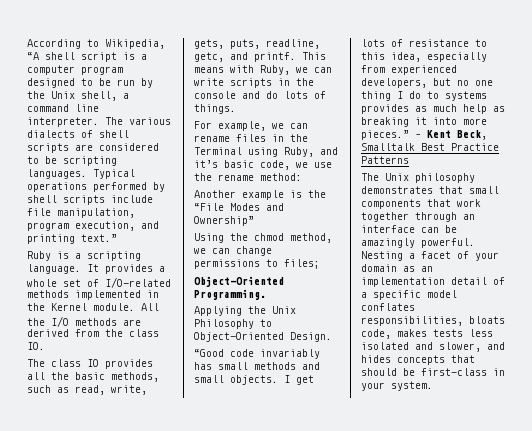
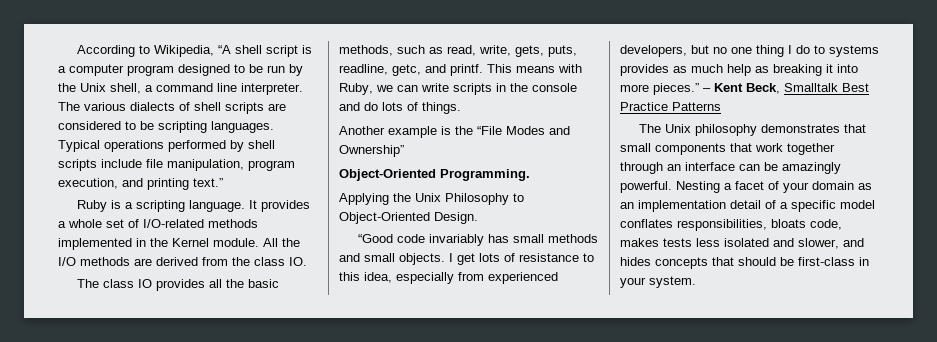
- For example, we can rename files in the Terminal using Ruby, and it’s basic code, we use the rename method:
- Using the chmod method, we can change permissions to files;

